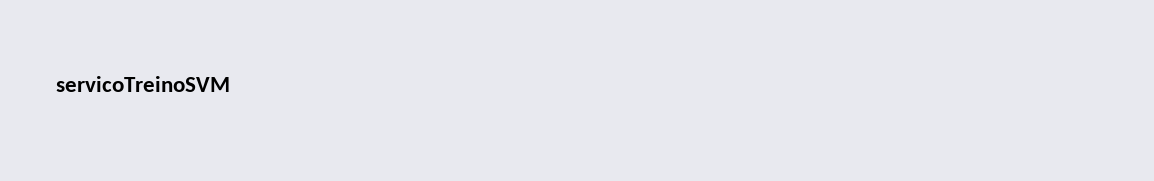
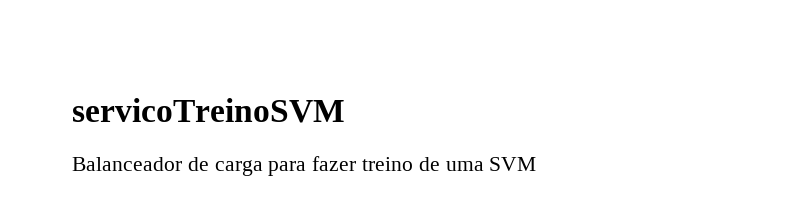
+ Balanceador de carga para fazer treino de uma SVM

